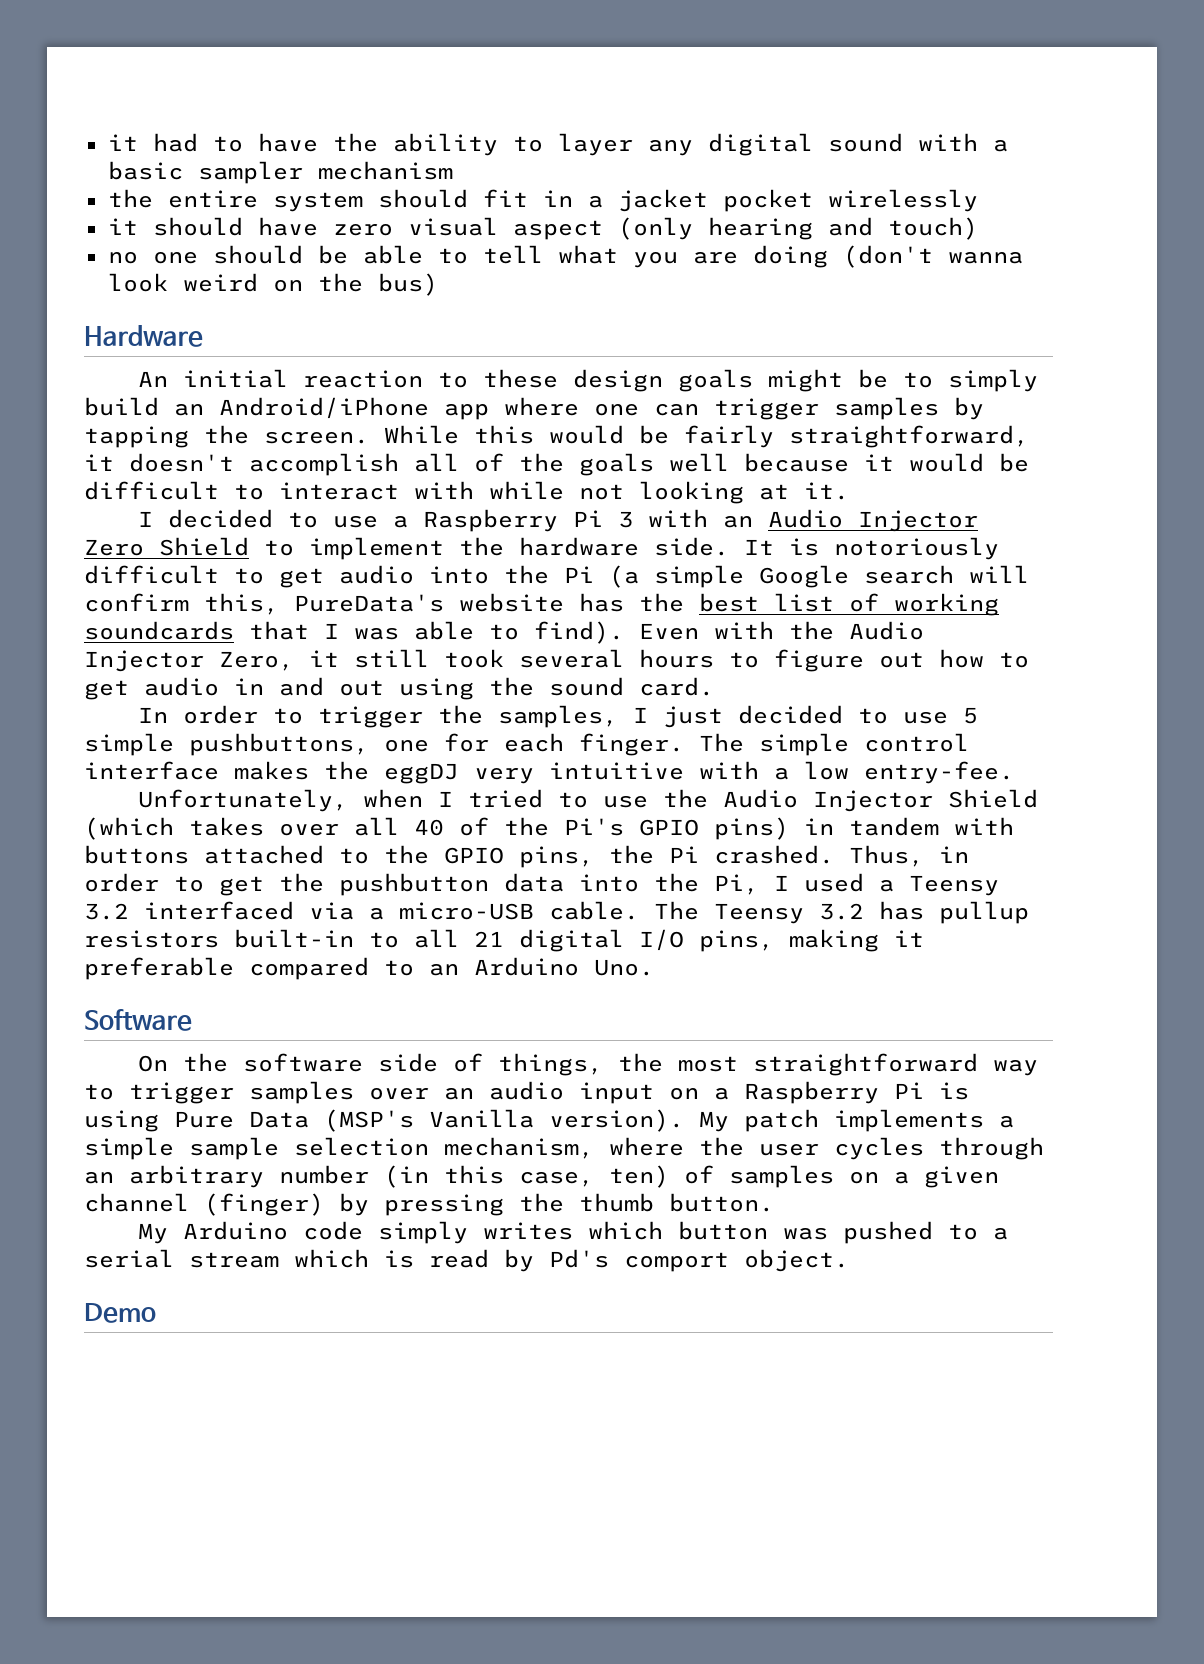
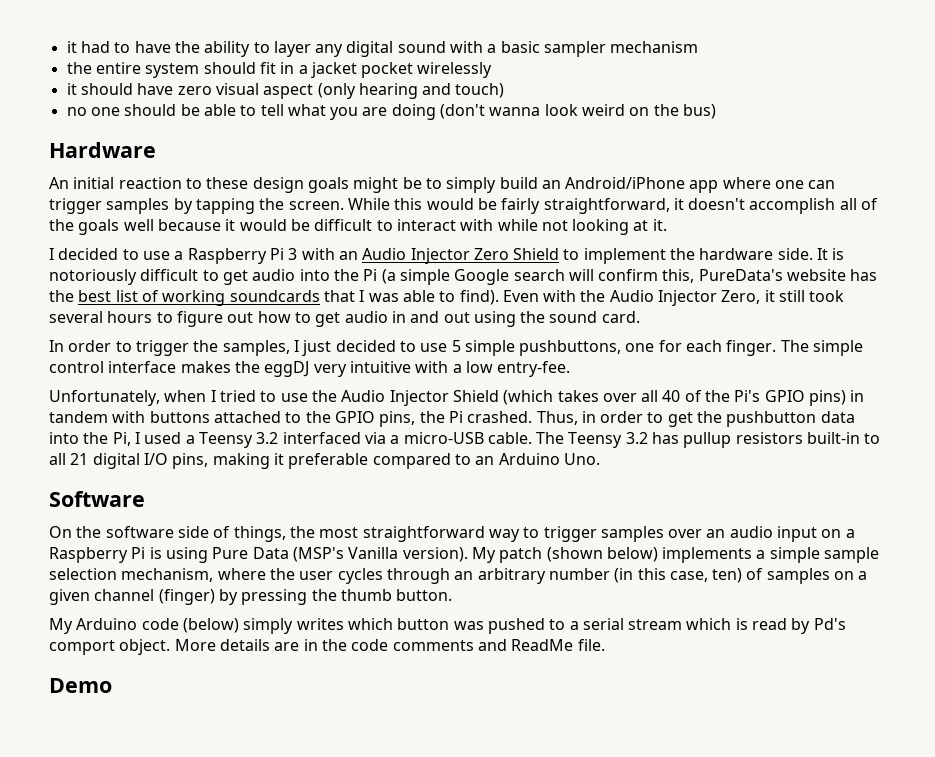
- My patch implements a simple sample selection mechanism, where the user cycles through an arbitrary number (in this case, ten) of samples on a given channel (finger) by pressing the thumb button.
+ My patch (shown below) implements a simple sample selection mechanism, where the user cycles through an arbitrary number (in this case, ten) of samples on a given channel (finger) by pressing the thumb button.
- My Arduino code simply writes which button was pushed to a serial stream which is read by Pd's comport object.
+ My Arduino code (below) simply writes which button was pushed to a serial stream which is read by Pd's comport object. More details are in the code comments and ReadMe file.

